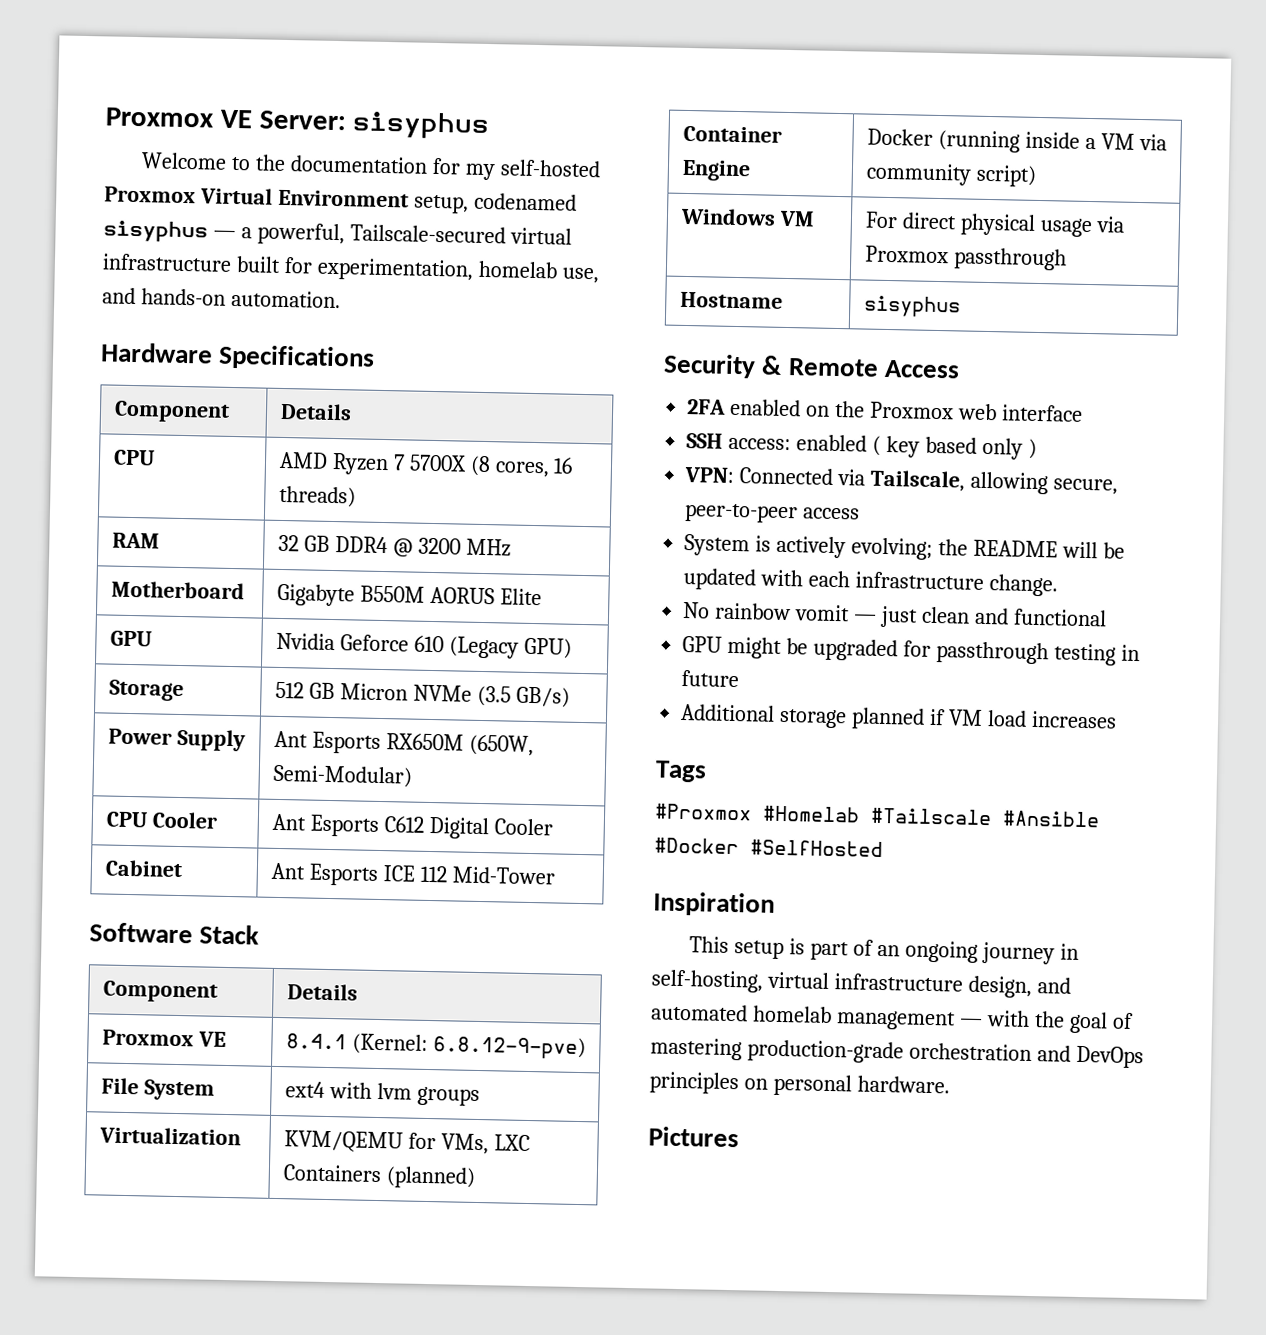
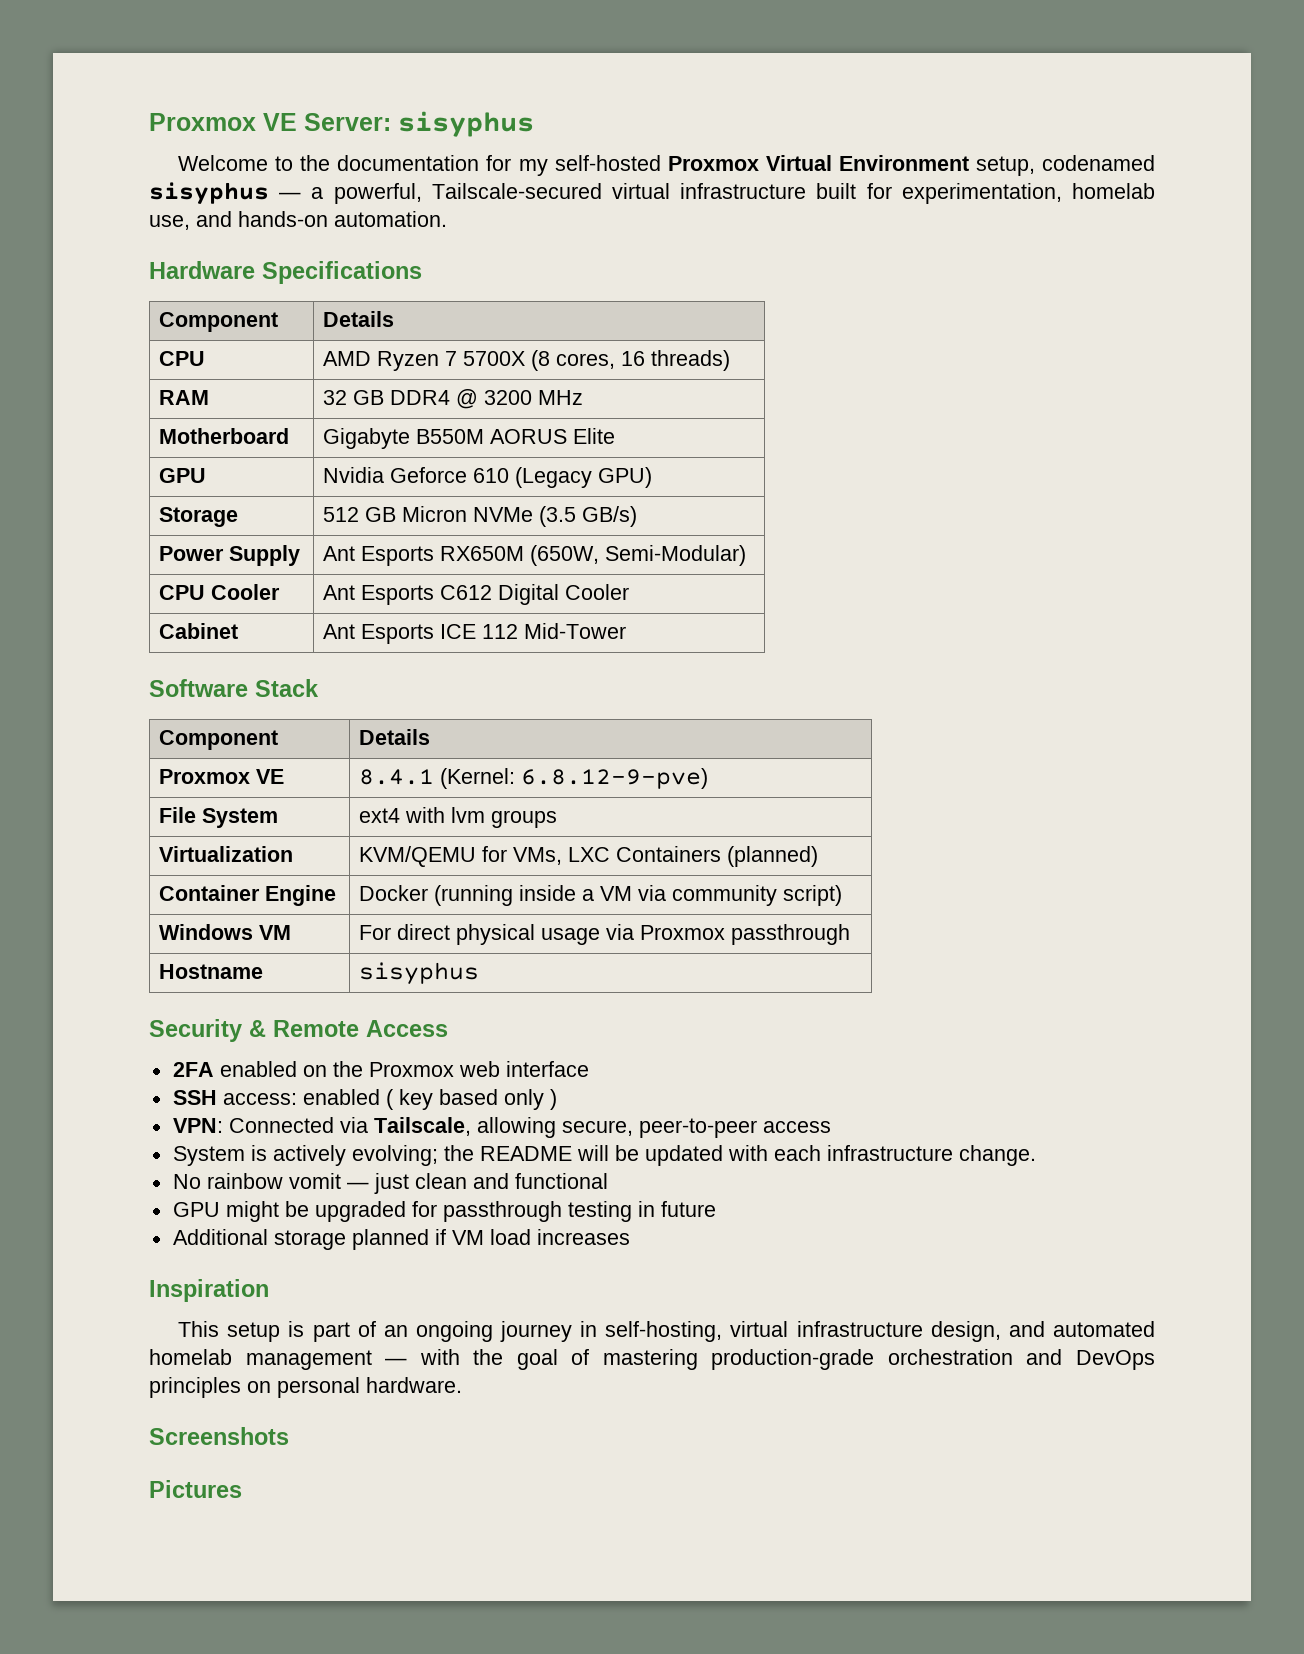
- Tags
- #Proxmox #Homelab #Tailscale #Ansible #Docker #SelfHosted
+ Screenshots

